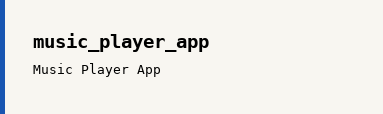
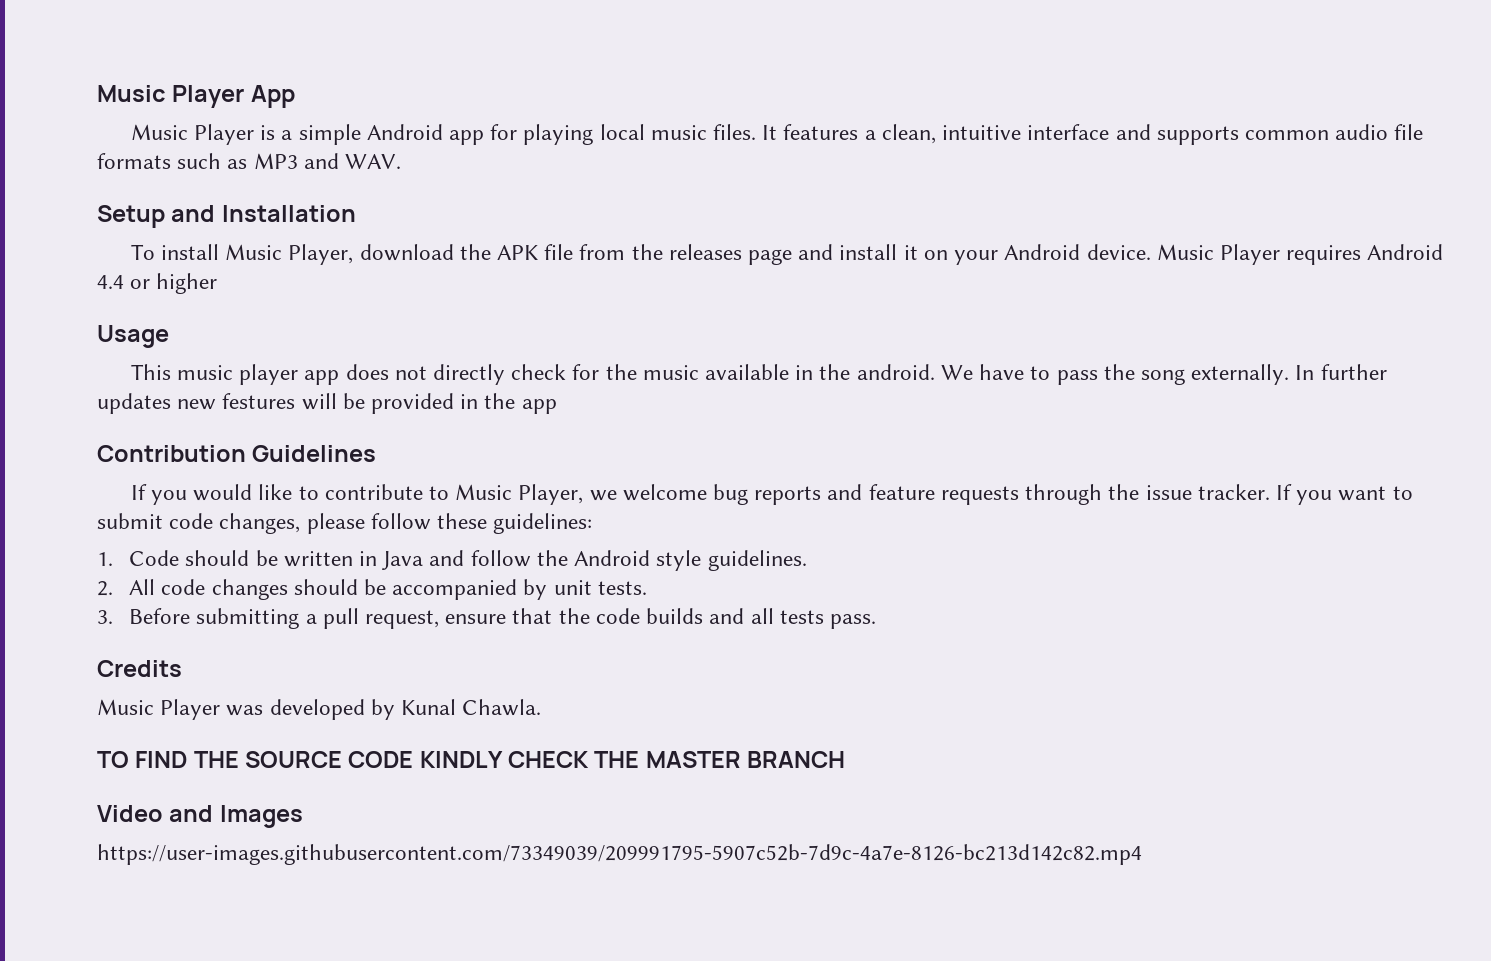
- music_player_app
  Music Player App
+ Music Player is a simple Android app for playing local music files. It features a clean, intuitive interface and supports common audio file formats such as MP3 and WAV.
+ Setup and Installation
+ To install Music Player, download the APK file from the releases page and install it on your Android device. Music Player requires Android 4.4 or higher
+ Usage
+ This music player app does not directly check for the music available in the android. We have to pass the song externally. In further updates new festures will be provided in the app
+ Contribution Guidelines
+ If you would like to contribute to Music Player, we welcome bug reports and feature requests through the issue tracker. If you want to submit code changes, please follow these guidelines:
+ 1. Code should be written in Java and follow the Android style guidelines.
+ 2. All code changes should be accompanied by unit tests.
+ 3. Before submitting a pull request, ensure that the code builds and all tests pass.
+ Credits
+ Music Player was developed by Kunal Chawla.
+ TO FIND THE SOURCE CODE KINDLY CHECK THE MASTER BRANCH
+ Video and Images
+ https://user-images.githubusercontent.com/73349039/209991795-5907c52b-7d9c-4a7e-8126-bc213d142c82.mp4

